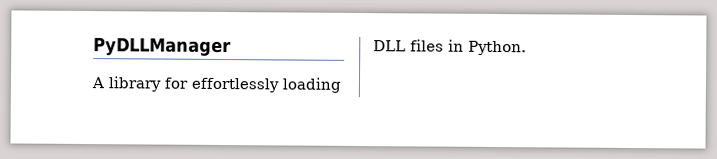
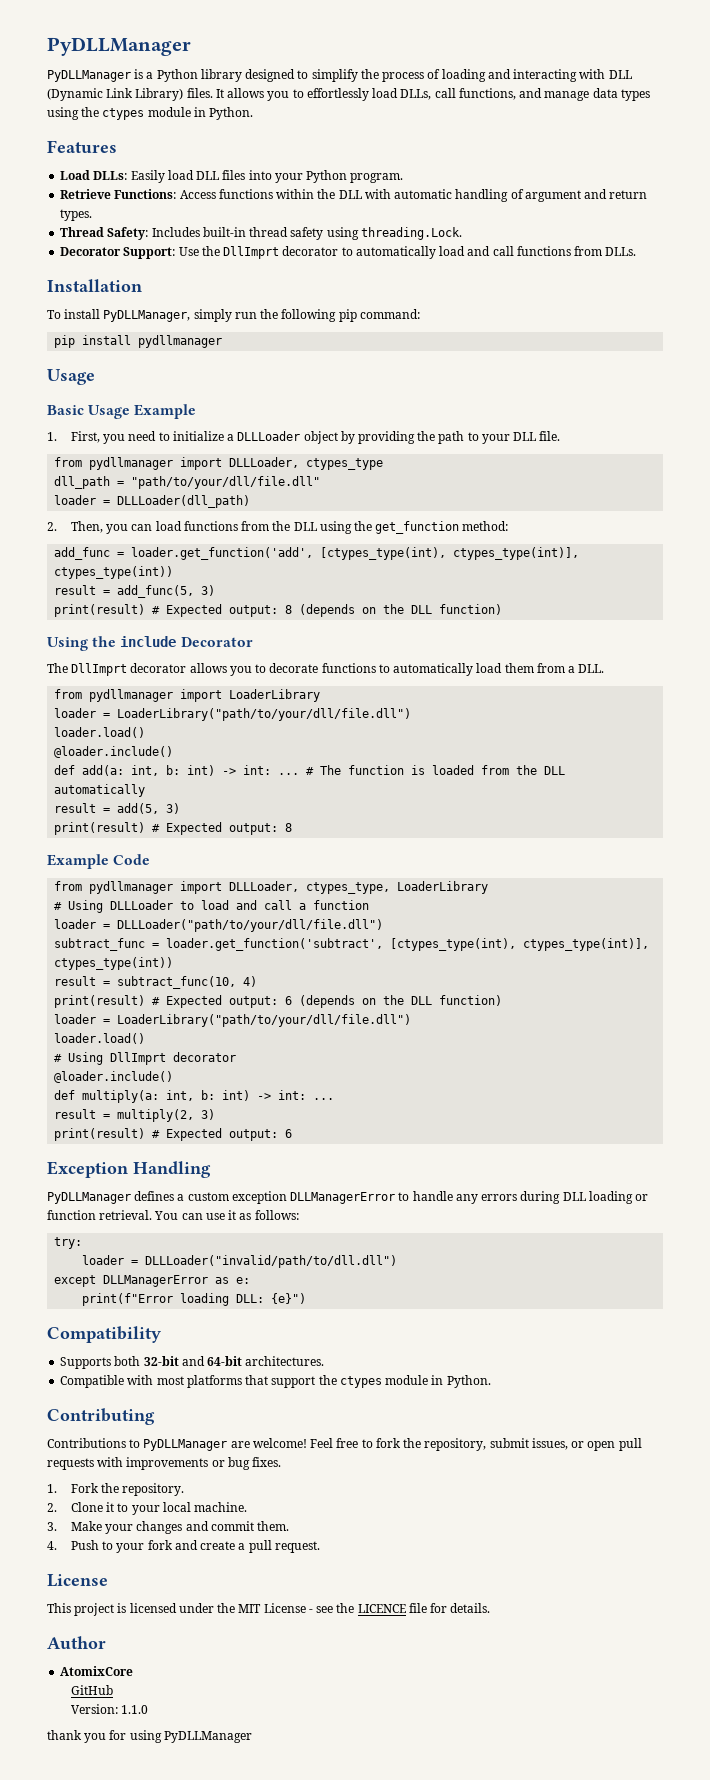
- A library for effortlessly loading DLL files in Python.
+ PyDLLManager is a Python library designed to simplify the process of loading and interacting with DLL (Dynamic Link Library) files. It allows you to effortlessly load DLLs, call functions, and manage data types using the ctypes module in Python.
+ Features
+ Load DLLs: Easily load DLL files into your Python program.
+ Retrieve Functions: Access functions within the DLL with automatic handling of argument and return types.
+ Thread Safety: Includes built-in thread safety using threading.Lock.
+ Decorator Support: Use the DllImprt decorator to automatically load and call functions from DLLs.
+ Installation
+ To install PyDLLManager, simply run the following pip command:
+ pip install pydllmanager
+ Usage
+ Basic Usage Example
+ 1. First, you need to initialize a DLLLoader object by providing the path to your DLL file.
+ from pydllmanager import DLLLoader, ctypes_type
+ dll_path = "path/to/your/dll/file.dll"
+ loader = DLLLoader(dll_path)
+ 2. Then, you can load functions from the DLL using the get_function method:
+ add_func = loader.get_function('add', [ctypes_type(int), ctypes_type(int)], ctypes_type(int))
+ result = add_func(5, 3)
+ print(result) # Expected output: 8 (depends on the DLL function)
+ Using the include Decorator
+ The DllImprt decorator allows you to decorate functions to automatically load them from a DLL.
+ from pydllmanager import LoaderLibrary
+ loader = LoaderLibrary("path/to/your/dll/file.dll")
+ loader.load()
+ @loader.include()
+ def add(a: int, b: int) -> int: ... # The function is loaded from the DLL automatically
+ result = add(5, 3)
+ print(result) # Expected output: 8
+ Example Code
+ from pydllmanager import DLLLoader, ctypes_type, LoaderLibrary
+ # Using DLLLoader to load and call a function
+ loader = DLLLoader("path/to/your/dll/file.dll")
+ subtract_func = loader.get_function('subtract', [ctypes_type(int), ctypes_type(int)], ctypes_type(int))
+ result = subtract_func(10, 4)
+ print(result) # Expected output: 6 (depends on the DLL function)
+ loader = LoaderLibrary("path/to/your/dll/file.dll")
+ loader.load()
+ # Using DllImprt decorator
+ @loader.include()
+ def multiply(a: int, b: int) -> int: ...
+ result = multiply(2, 3)
+ print(result) # Expected output: 6
+ Exception Handling
+ PyDLLManager defines a custom exception DLLManagerError to handle any errors during DLL loading or function retrieval. You can use it as follows:
+ try:
+ loader = DLLLoader("invalid/path/to/dll.dll")
+ except DLLManagerError as e:
+ print(f"Error loading DLL: {e}")
+ Compatibility
+ Supports both 32-bit and 64-bit architectures.
+ Compatible with most platforms that support the ctypes module in Python.
+ Contributing
+ Contributions to PyDLLManager are welcome! Feel free to fork the repository, submit issues, or open pull requests with improvements or bug fixes.
+ 1. Fork the repository.
+ 2. Clone it to your local machine.
+ 3. Make your changes and commit them.
+ 4. Push to your fork and create a pull request.
+ License
+ This project is licensed under the MIT License - see the LICENCE file for details.
+ Author
+ AtomixCore
+ GitHub
+ Version: 1.1.0
+ thank you for using PyDLLManager

